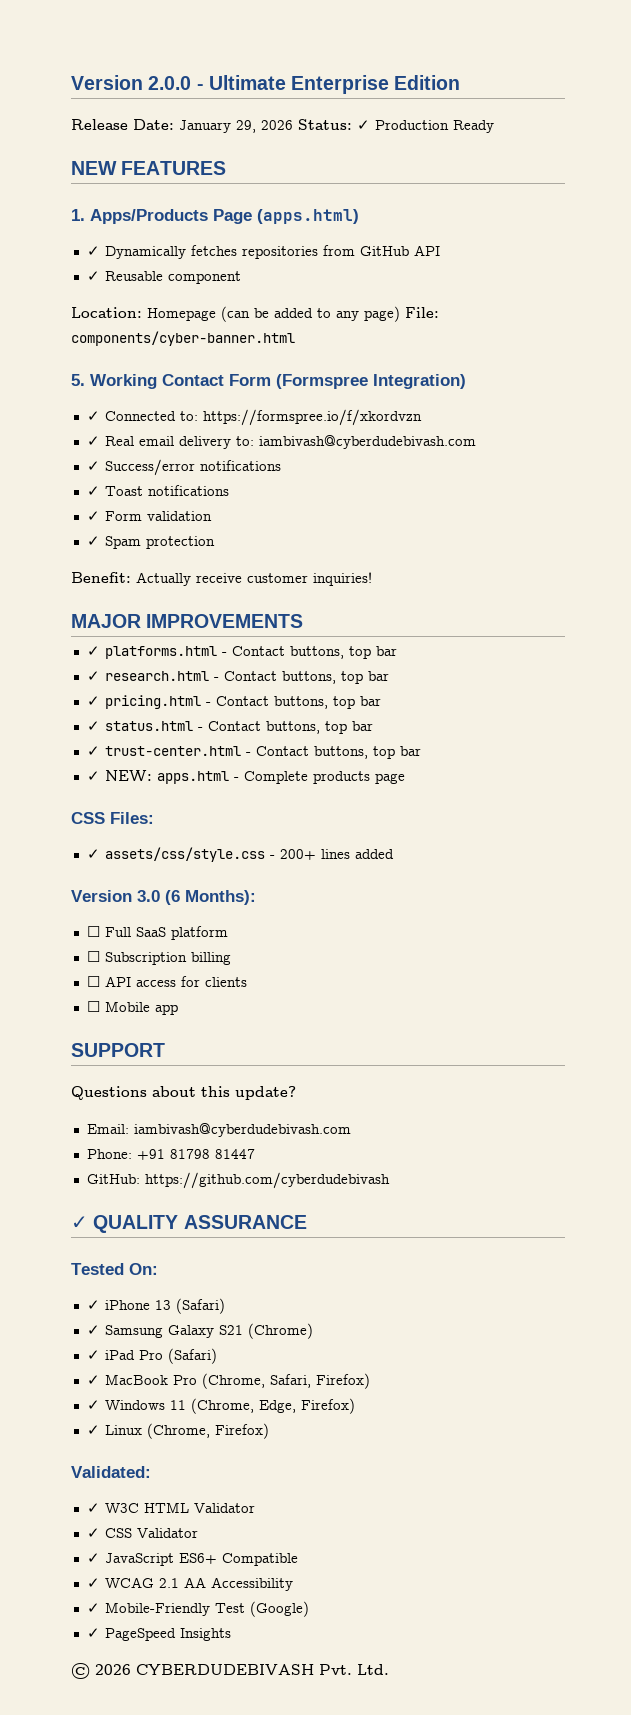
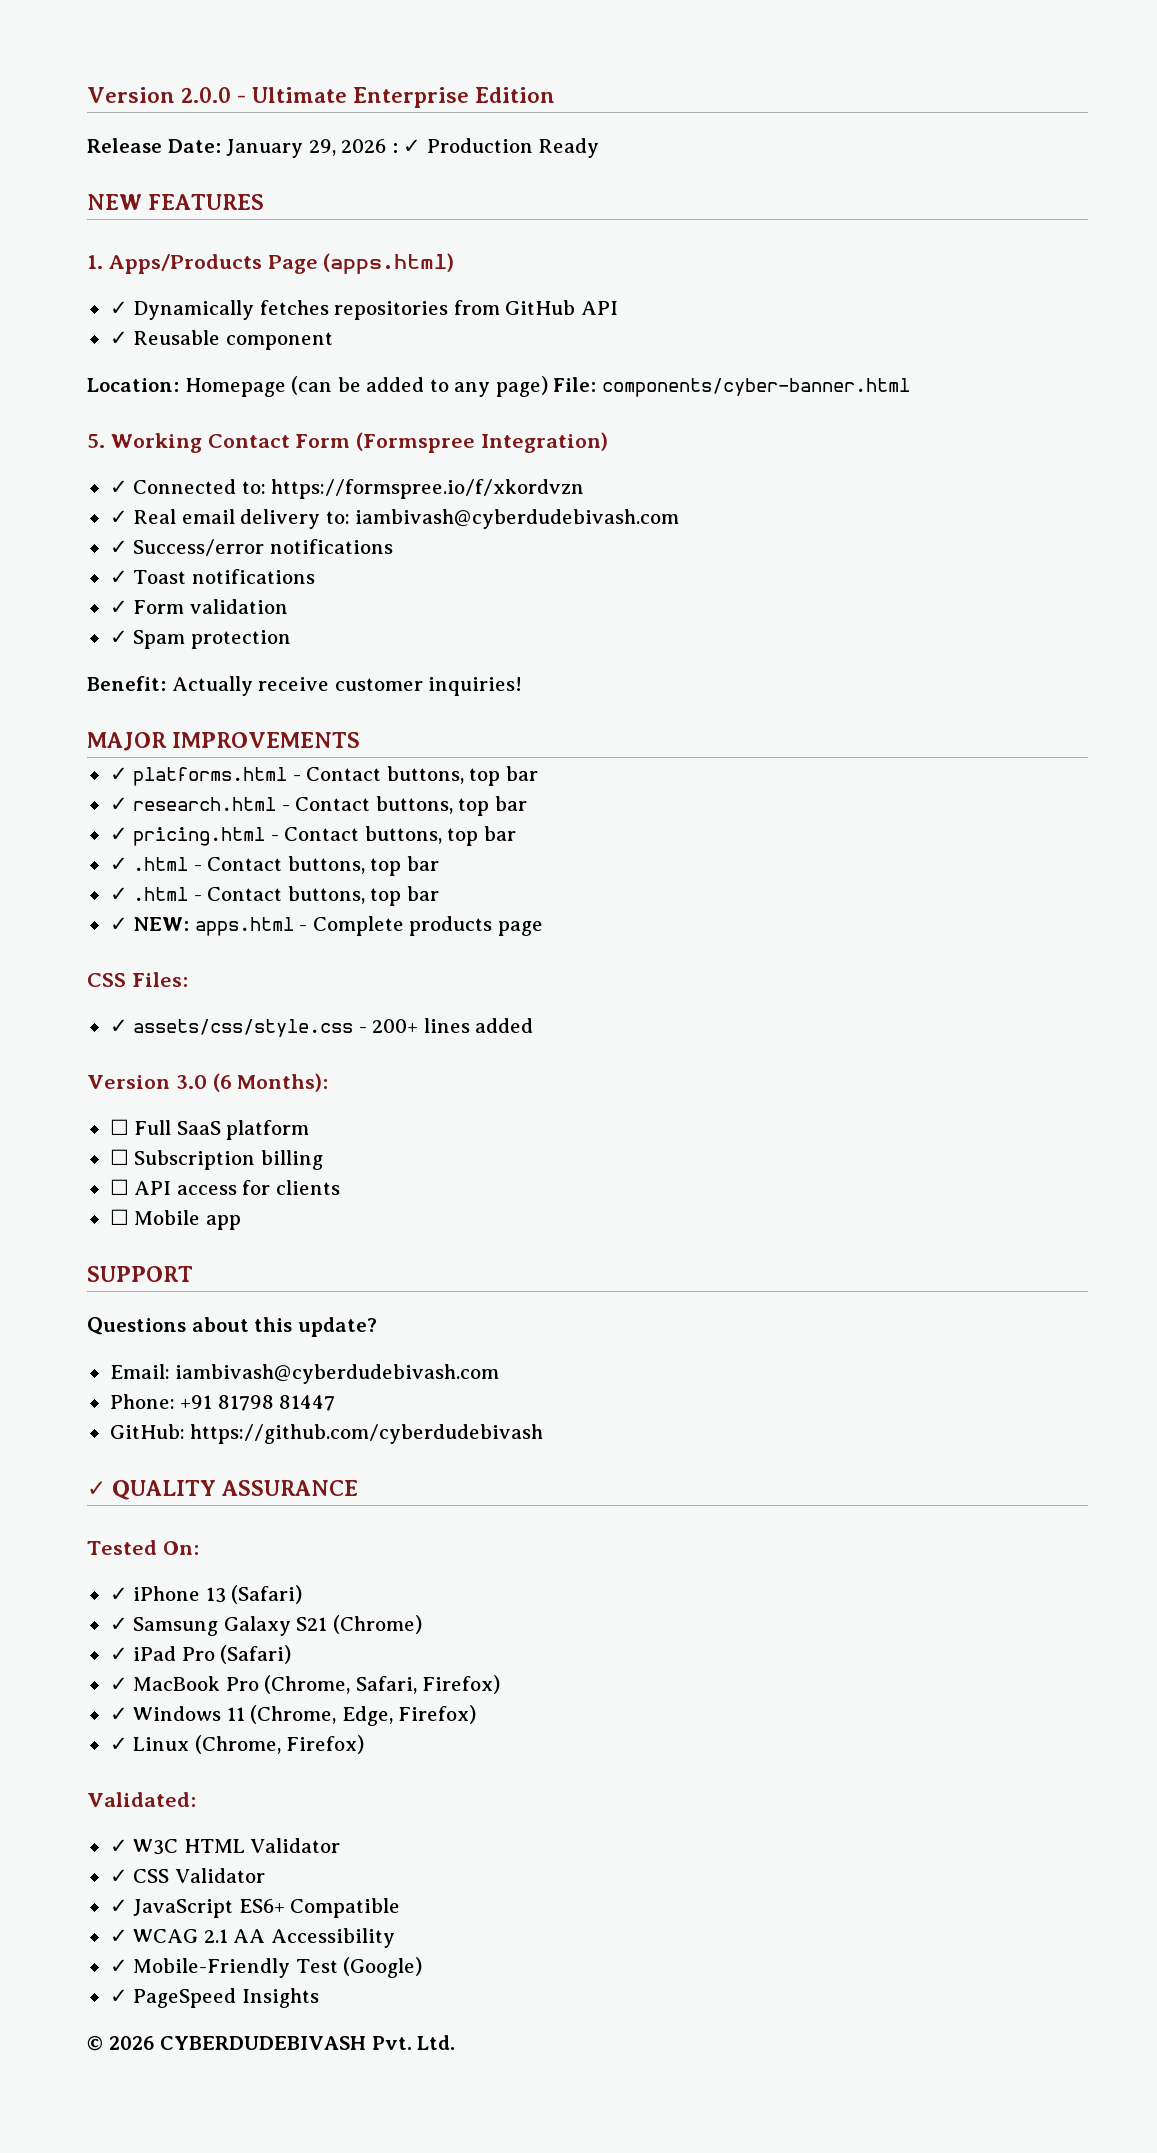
- Release Date: January 29, 2026 Status: ✓ Production Ready
+ Release Date: January 29, 2026 : ✓ Production Ready
  ✓ pricing.html - Contact buttons, top bar
- ✓ status.html - Contact buttons, top bar
- ✓ trust-center.html - Contact buttons, top bar
+ ✓ .html - Contact buttons, top bar
+ ✓ .html - Contact buttons, top bar

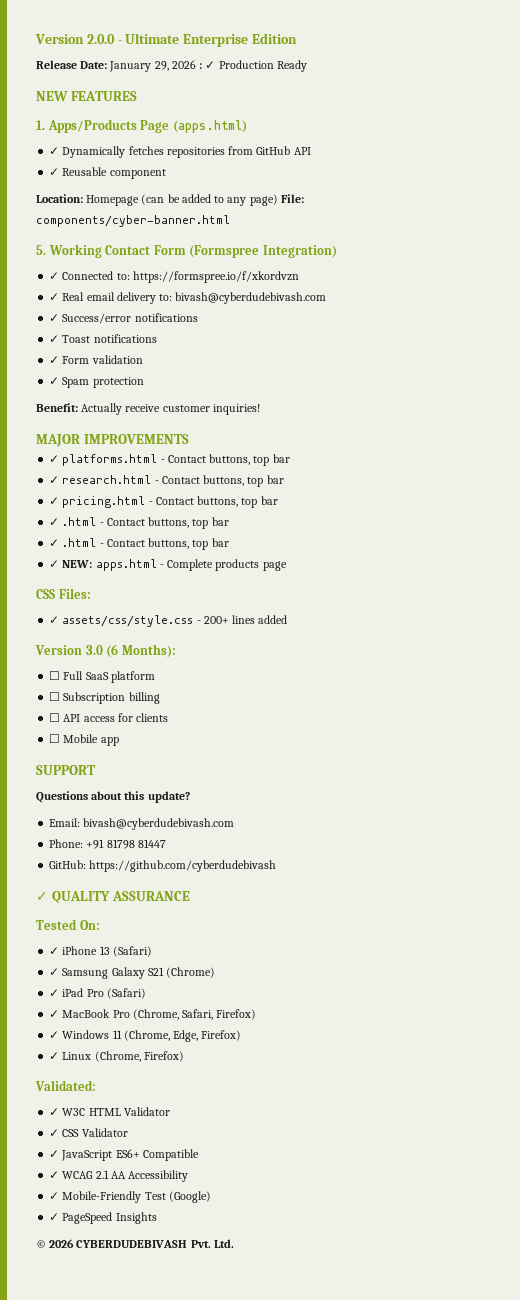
- ✓ Real email delivery to: iambivash@cyberdudebivash.com
+ ✓ Real email delivery to: bivash@cyberdudebivash.com
- Email: iambivash@cyberdudebivash.com
+ Email: bivash@cyberdudebivash.com

